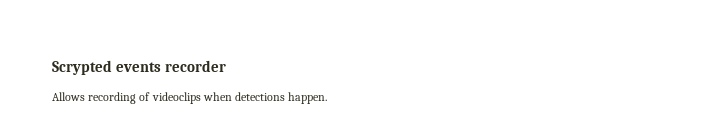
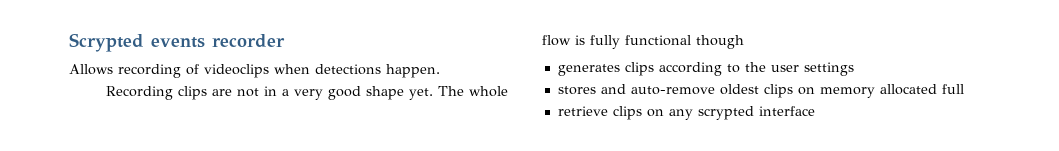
+ Recording clips are not in a very good shape yet. The whole flow is fully functional though
+ generates clips according to the user settings
+ stores and auto-remove oldest clips on memory allocated full
+ retrieve clips on any scrypted interface

